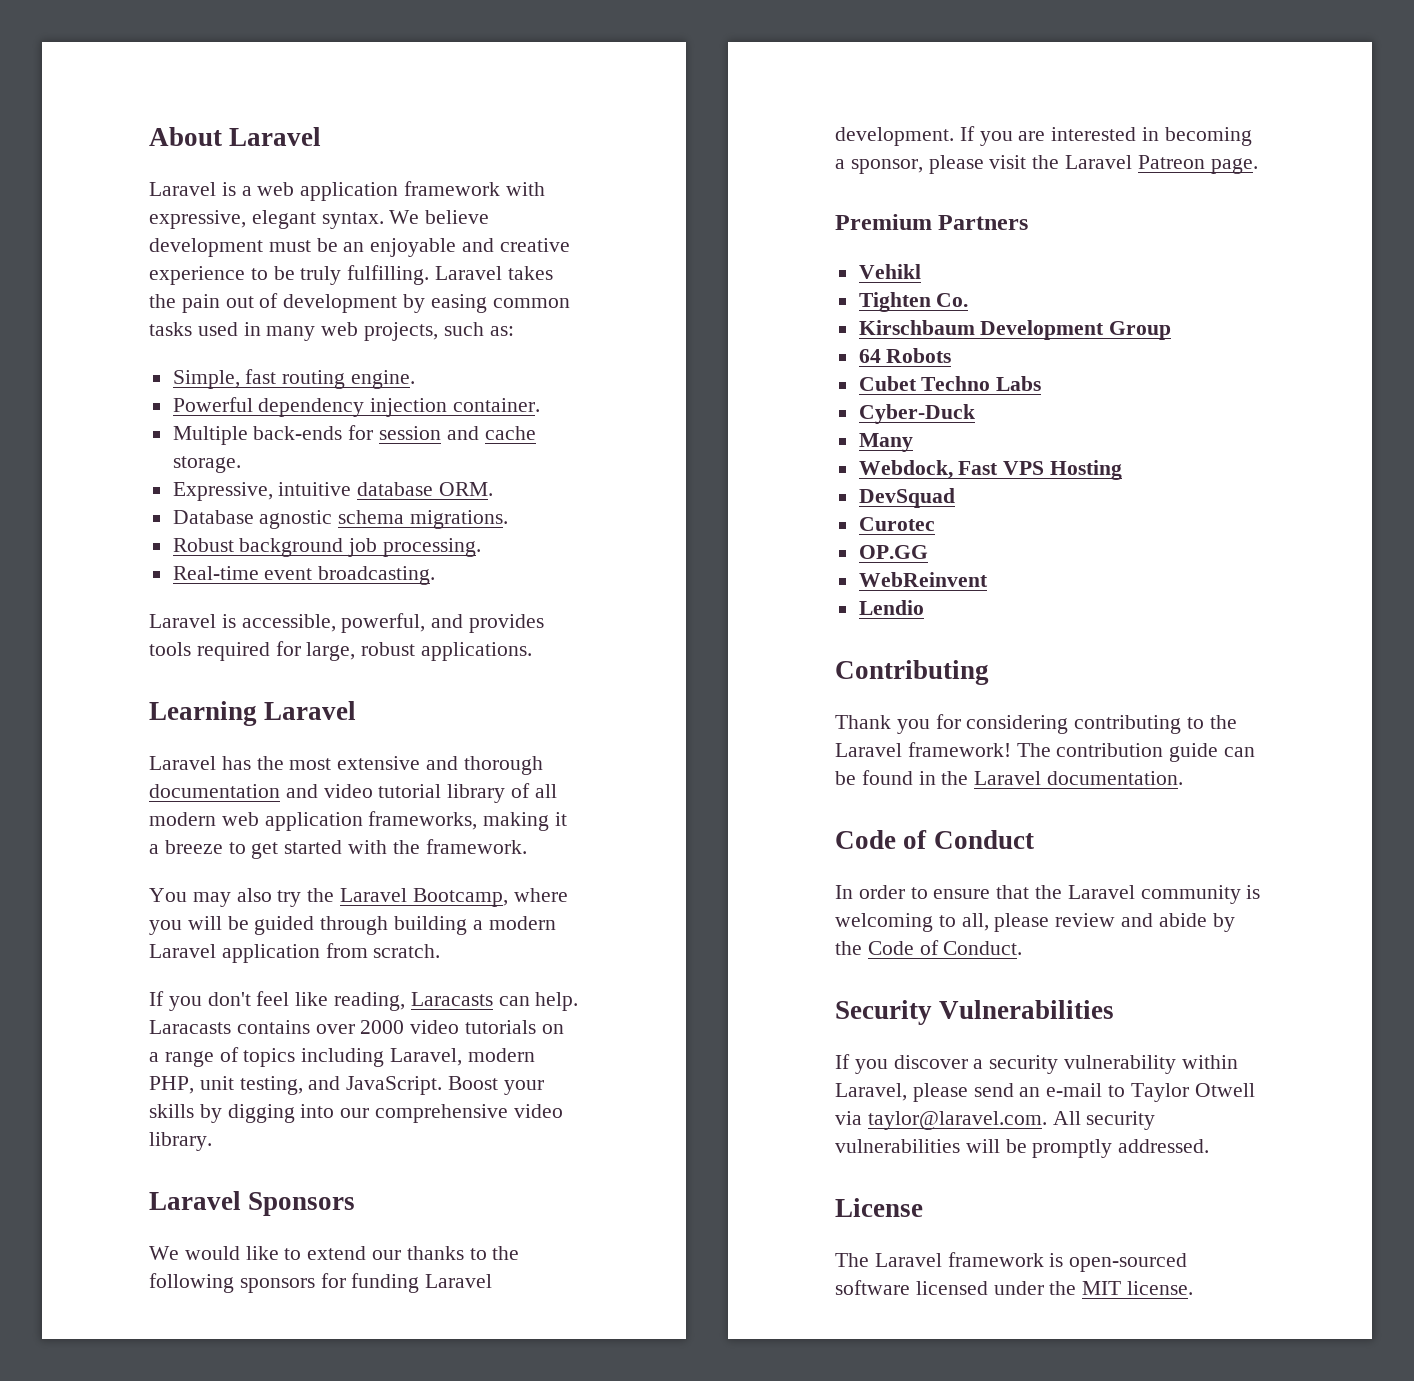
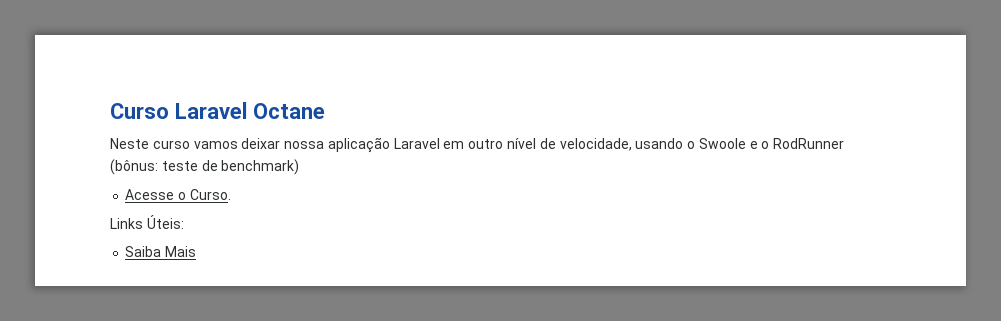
- About Laravel
- Laravel is a web application framework with expressive, elegant syntax. We believe development must be an enjoyable and creative experience to be truly fulfilling. Laravel takes the pain out of development by easing common tasks used in many web projects, such as:
- Simple, fast routing engine.
- Powerful dependency injection container.
- Multiple back-ends for session and cache storage.
- Expressive, intuitive database ORM.
- Database agnostic schema migrations.
- Robust background job processing.
- Real-time event broadcasting.
- Laravel is accessible, powerful, and provides tools required for large, robust applications.
- Learning Laravel
- Laravel has the most extensive and thorough documentation and video tutorial library of all modern web application frameworks, making it a breeze to get started with the framework.
- You may also try the Laravel Bootcamp, where you will be guided through building a modern Laravel application from scratch.
- If you don't feel like reading, Laracasts can help. Laracasts contains over 2000 video tutorials on a range of topics including Laravel, modern PHP, unit testing, and JavaScript. Boost your skills by digging into our comprehensive video library.
- Laravel Sponsors
- We would like to extend our thanks to the following sponsors for funding Laravel development. If you are interested in becoming a sponsor, please visit the Laravel Patreon page.
- Premium Partners
- Vehikl
- Tighten Co.
- Kirschbaum Development Group
- 64 Robots
- Cubet Techno Labs
- Cyber-Duck
- Many
- Webdock, Fast VPS Hosting
- DevSquad
- Curotec
- OP.GG
- WebReinvent
- Lendio
- Contributing
- Thank you for considering contributing to the Laravel framework! The contribution guide can be found in the Laravel documentation.
- Code of Conduct
- In order to ensure that the Laravel community is welcoming to all, please review and abide by the Code of Conduct.
- Security Vulnerabilities
- If you discover a security vulnerability within Laravel, please send an e-mail to Taylor Otwell via taylor@laravel.com. All security vulnerabilities will be promptly addressed.
- License
- The Laravel framework is open-sourced software licensed under the MIT license.
+ Curso Laravel Octane
+ Neste curso vamos deixar nossa aplicação Laravel em outro nível de velocidade, usando o Swoole e o RodRunner (bônus: teste de benchmark)
+ Acesse o Curso.
+ Links Úteis:
+ Saiba Mais

